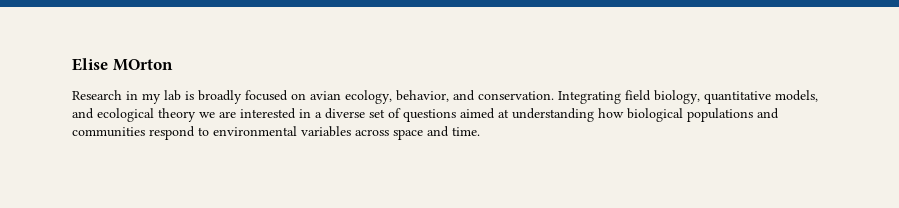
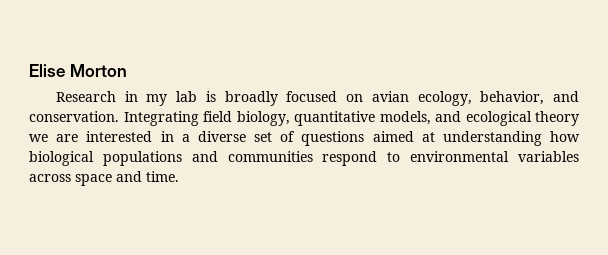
- Elise MOrton
+ Elise Morton

